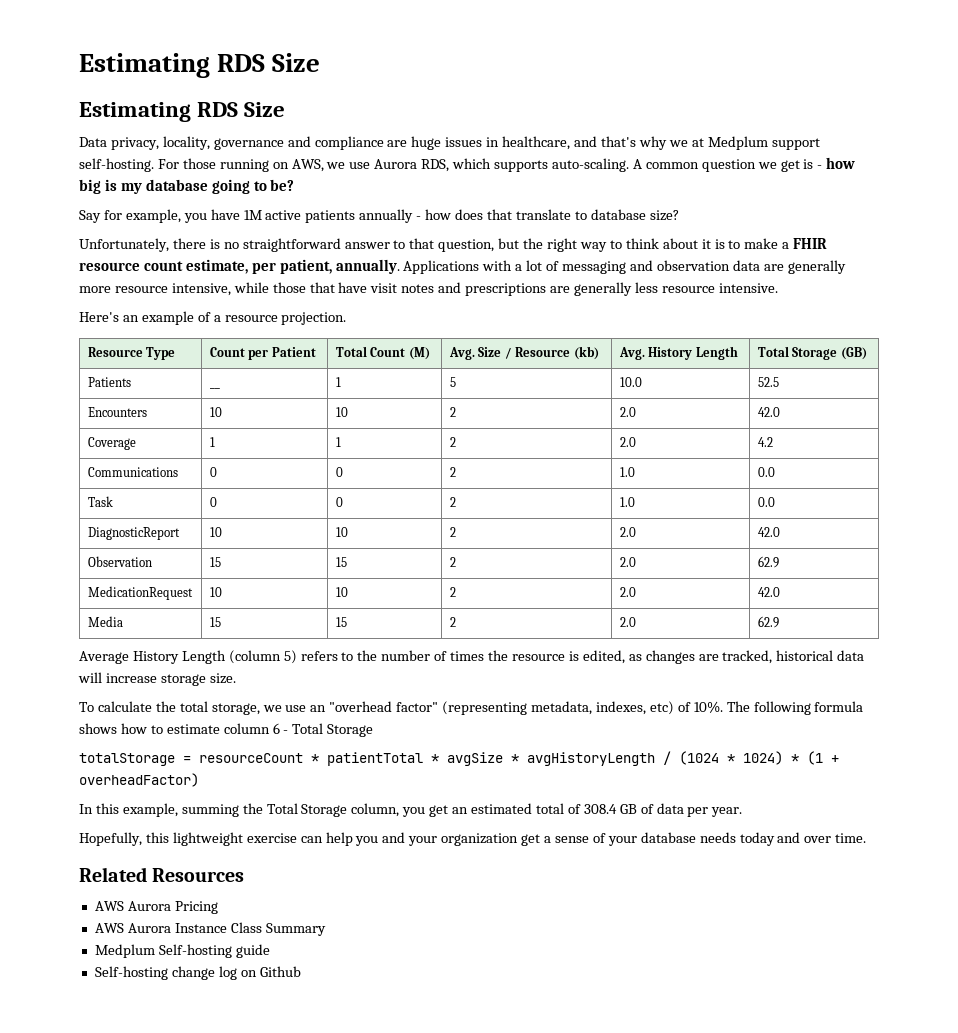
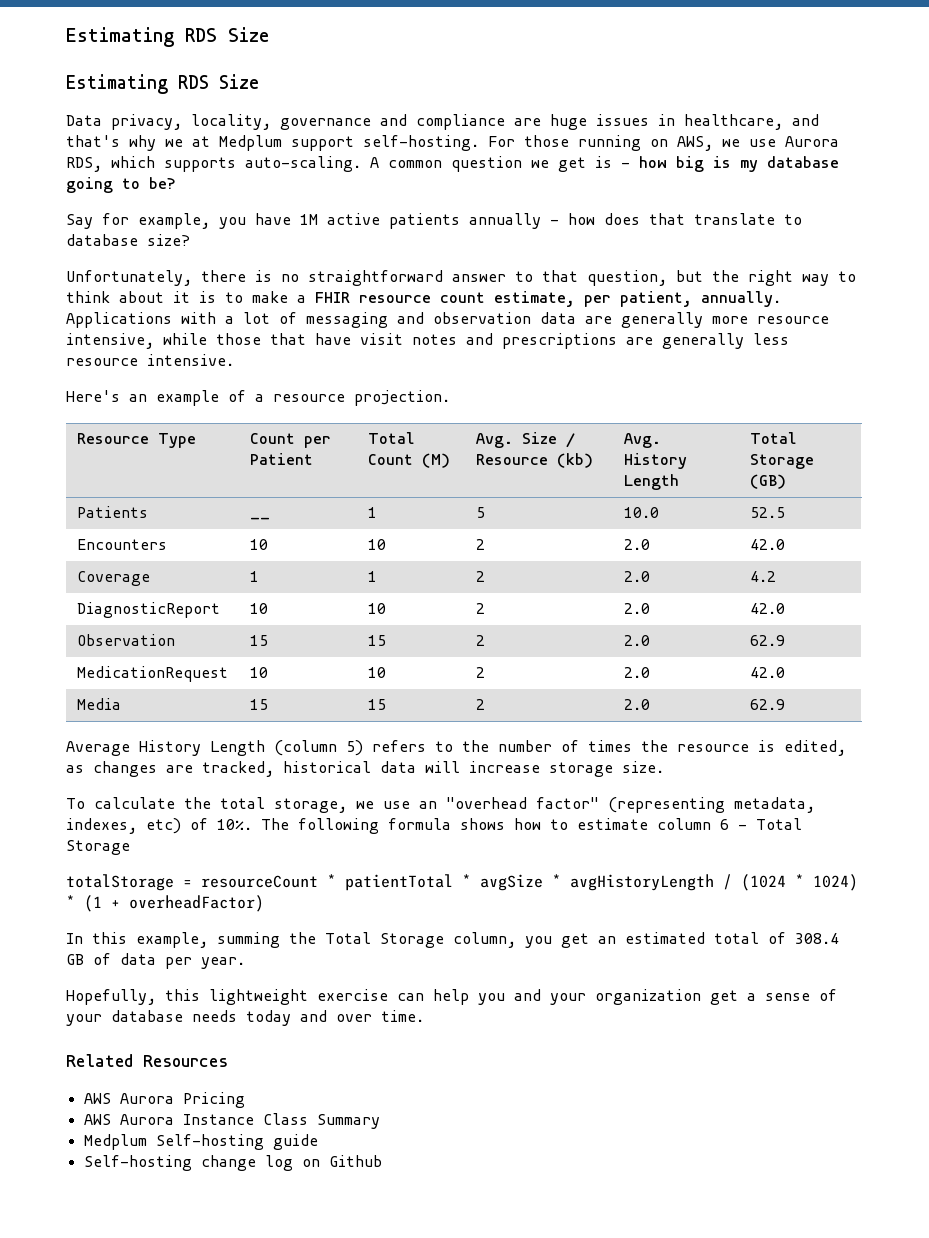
- Communications | 0 | 0 | 2 | 1.0 | 0.0
- Task | 0 | 0 | 2 | 1.0 | 0.0

